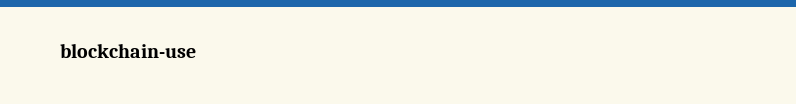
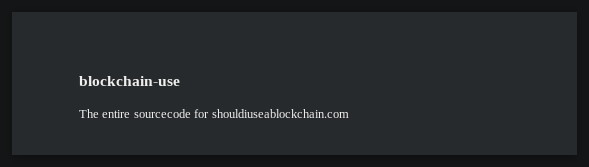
+ The entire sourcecode for shouldiuseablockchain.com

